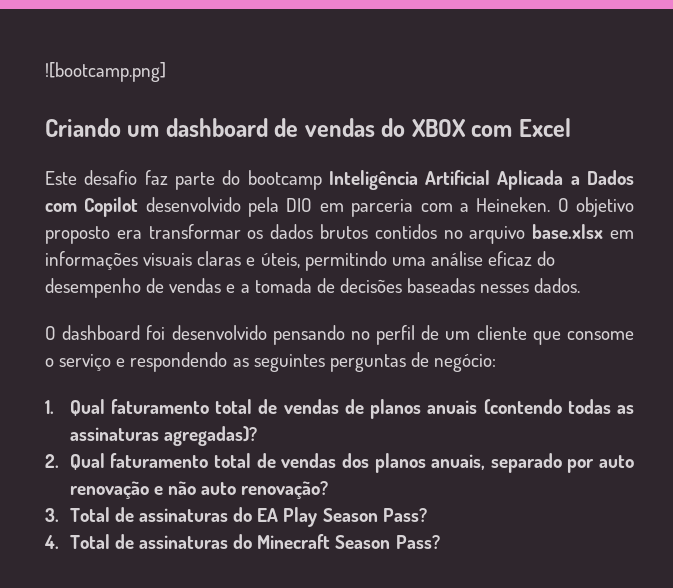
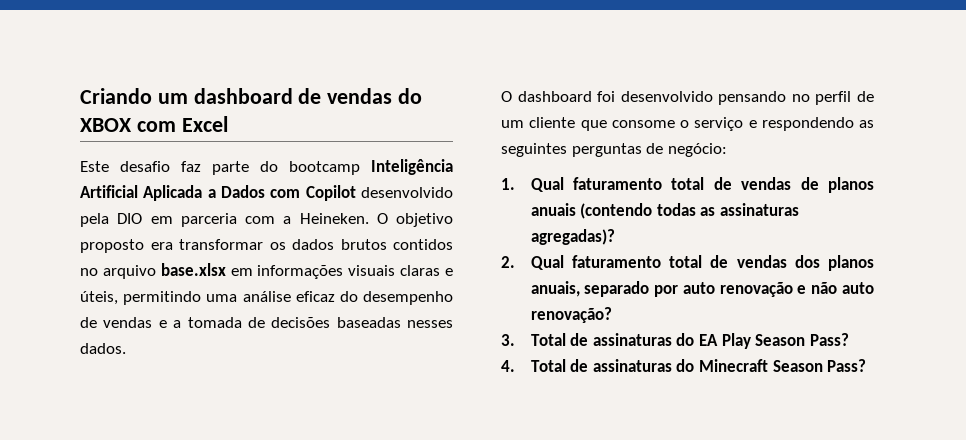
- ![bootcamp.png]

